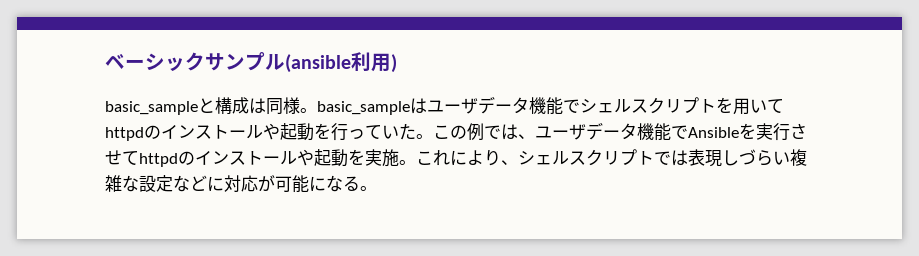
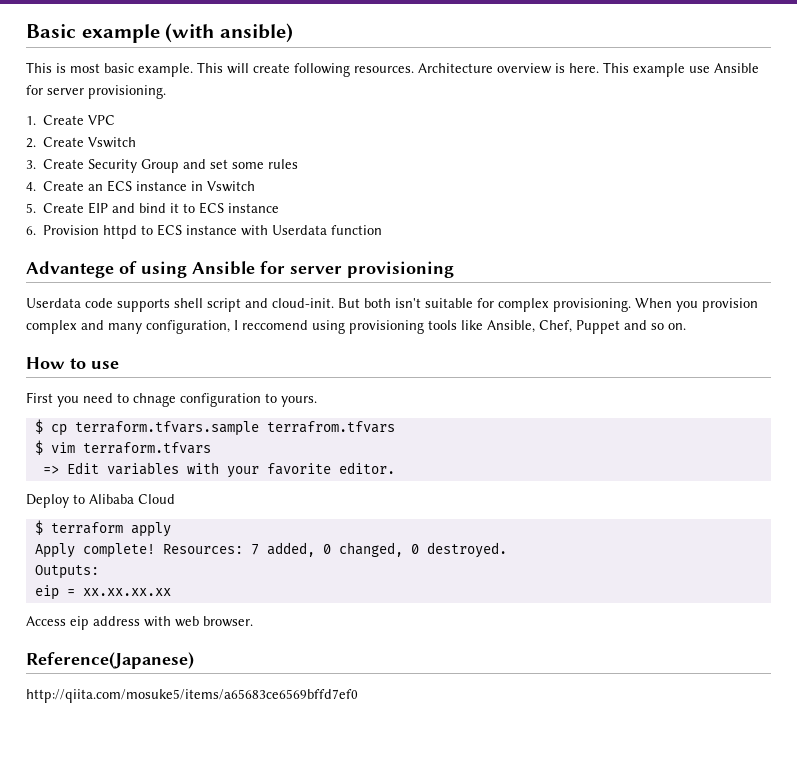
- ベーシックサンプル(ansible利用)
- basic_sampleと構成は同様。basic_sampleはユーザデータ機能でシェルスクリプトを用いてhttpdのインストールや起動を行っていた。この例では、ユーザデータ機能でAnsibleを実行させてhttpdのインストールや起動を実施。これにより、シェルスクリプトでは表現しづらい複雑な設定などに対応が可能になる。
+ Basic example (with ansible)
+ This is most basic example. This will create following resources. Architecture overview is here. This example use Ansible for server provisioning.
+ 1. Create VPC
+ 2. Create Vswitch
+ 3. Create Security Group and set some rules
+ 4. Create an ECS instance in Vswitch
+ 5. Create EIP and bind it to ECS instance
+ 6. Provision httpd to ECS instance with Userdata function
+ Advantege of using Ansible for server provisioning
+ Userdata code supports shell script and cloud-init. But both isn't suitable for complex provisioning. When you provision complex and many configuration, I reccomend using provisioning tools like Ansible, Chef, Puppet and so on.
+ How to use
+ First you need to chnage configuration to yours.
+ $ cp terraform.tfvars.sample terrafrom.tfvars
+ $ vim terraform.tfvars
+ => Edit variables with your favorite editor.
+ Deploy to Alibaba Cloud
+ $ terraform apply
+ Apply complete! Resources: 7 added, 0 changed, 0 destroyed.
+ Outputs:
+ eip = xx.xx.xx.xx
+ Access eip address with web browser.
+ Reference(Japanese)
+ http://qiita.com/mosuke5/items/a65683ce6569bffd7ef0

